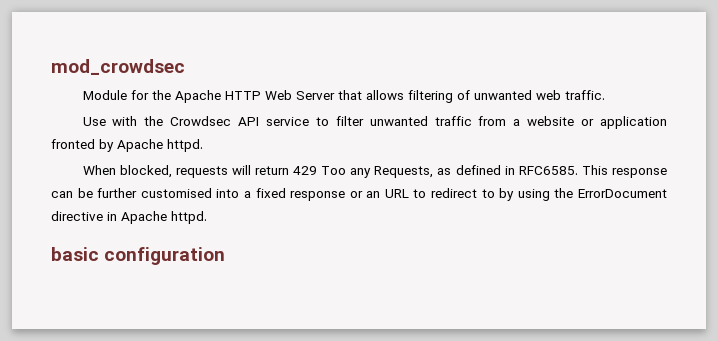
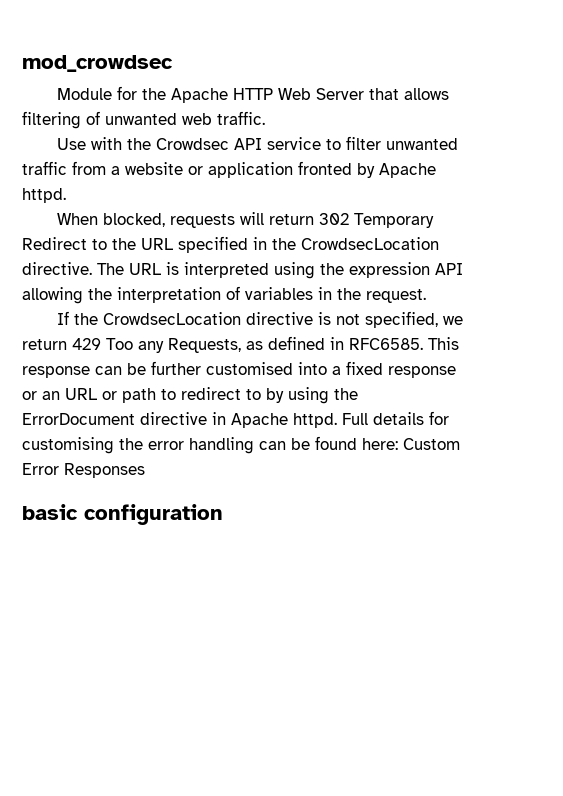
- When blocked, requests will return 429 Too any Requests, as defined in RFC6585.
+ When blocked, requests will return 302 Temporary Redirect to the URL specified in the CrowdsecLocation directive. The URL is interpreted using the expression API allowing the interpretation of variables in the request.
+ If the CrowdsecLocation directive is not specified, we return 429 Too any Requests, as defined in RFC6585.
- This response can be further customised into a fixed response or an URL to redirect to by using the ErrorDocument directive in Apache httpd.
+ This response can be further customised into a fixed response or an URL or path to redirect to by using the ErrorDocument directive in Apache httpd. Full details for customising the error handling can be found here: Custom Error Responses

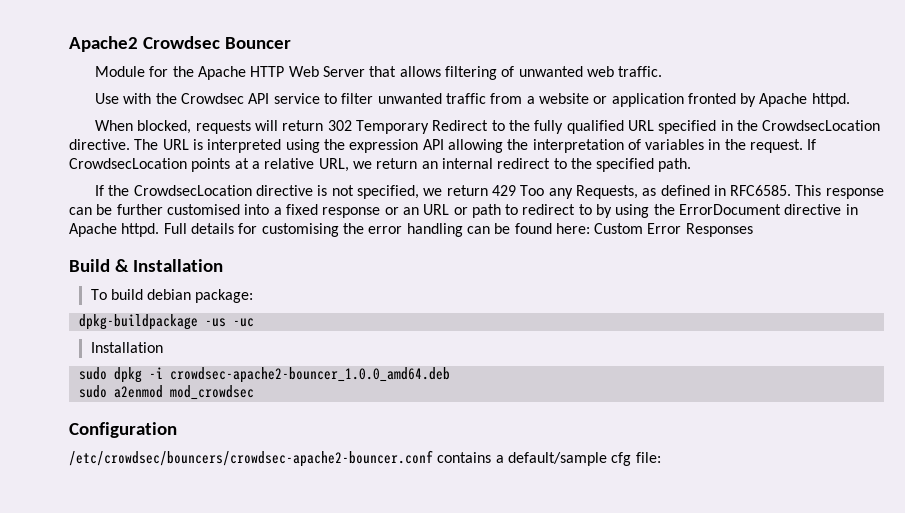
- mod_crowdsec
+ Apache2 Crowdsec Bouncer
- When blocked, requests will return 302 Temporary Redirect to the URL specified in the CrowdsecLocation directive.
+ When blocked, requests will return 302 Temporary Redirect to the fully qualified URL specified in the CrowdsecLocation directive.
+ If CrowdsecLocation points at a relative URL, we return an internal redirect to the specified path.
- basic configuration
+ Build & Installation
+ To build debian package:
+ dpkg-buildpackage -us -uc
+ Installation
+ sudo dpkg -i crowdsec-apache2-bouncer_1.0.0_amd64.deb
+ sudo a2enmod mod_crowdsec
+ Configuration
+ /etc/crowdsec/bouncers/crowdsec-apache2-bouncer.conf contains a default/sample cfg file:

